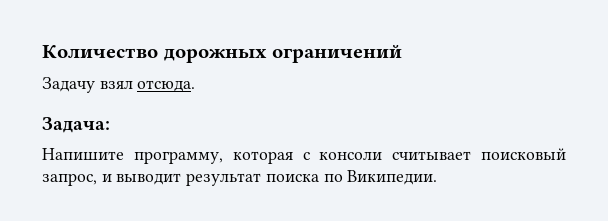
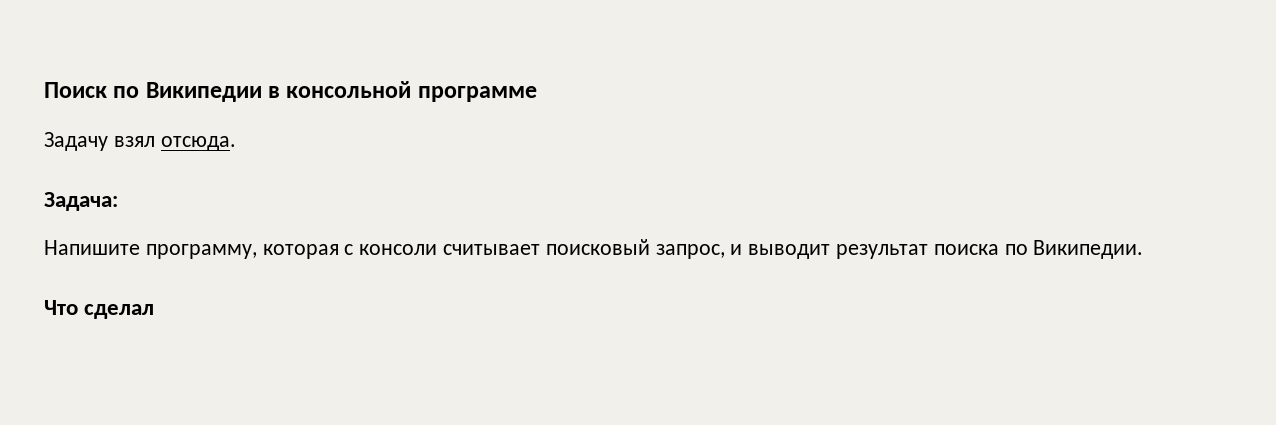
- Количество дорожных ограничений
+ Поиск по Википедии в консольной программе
+ Что сделал

